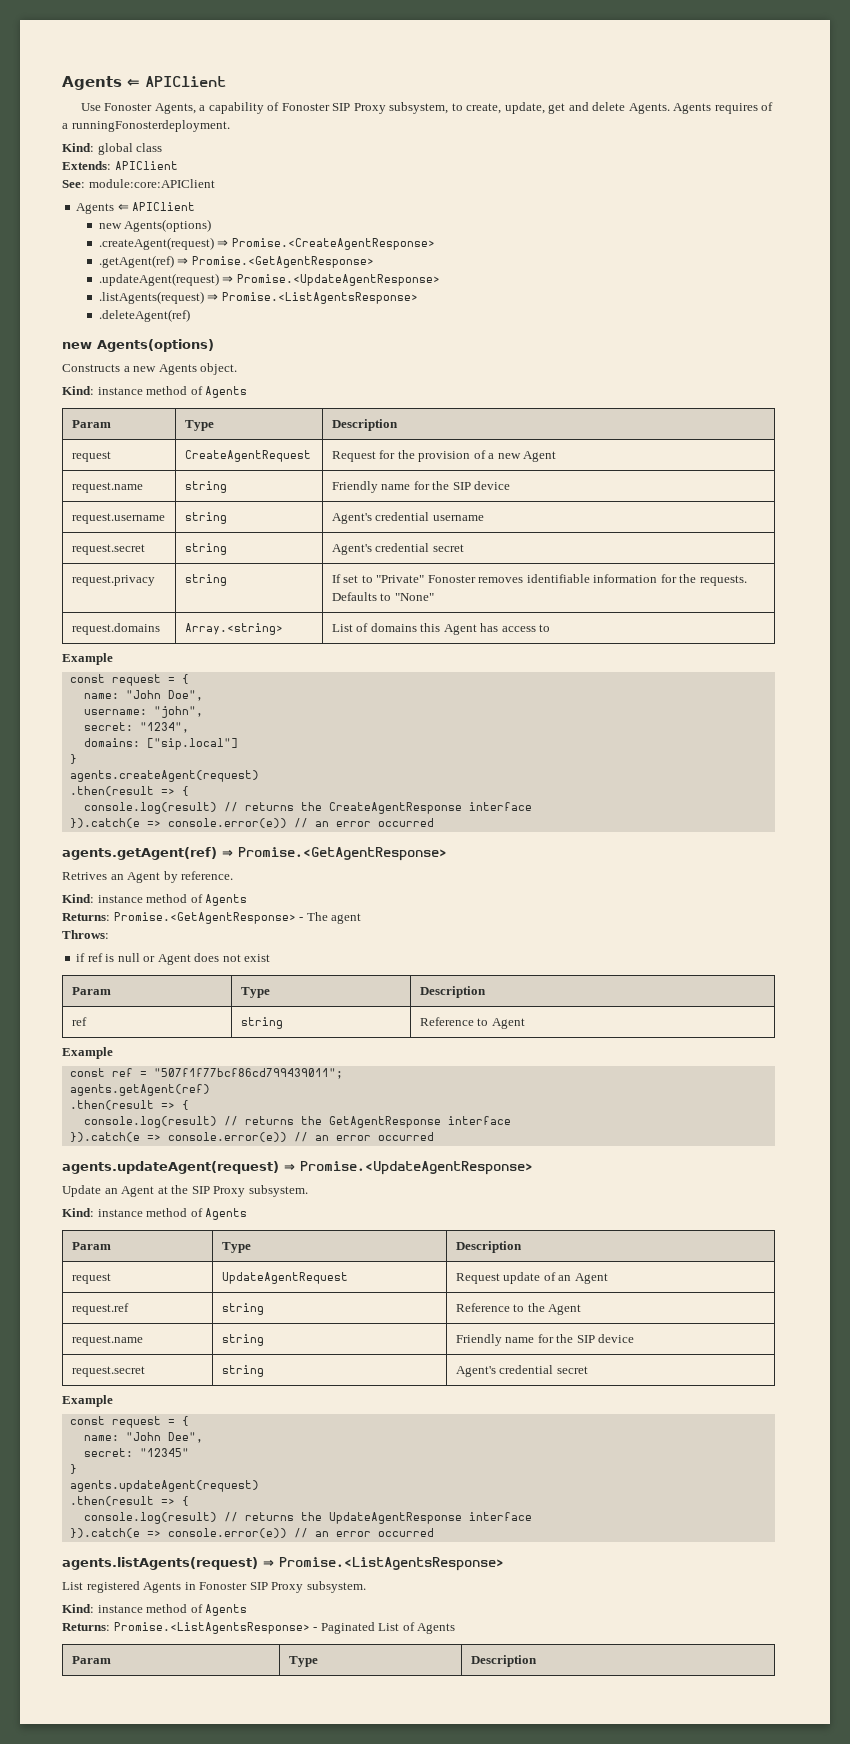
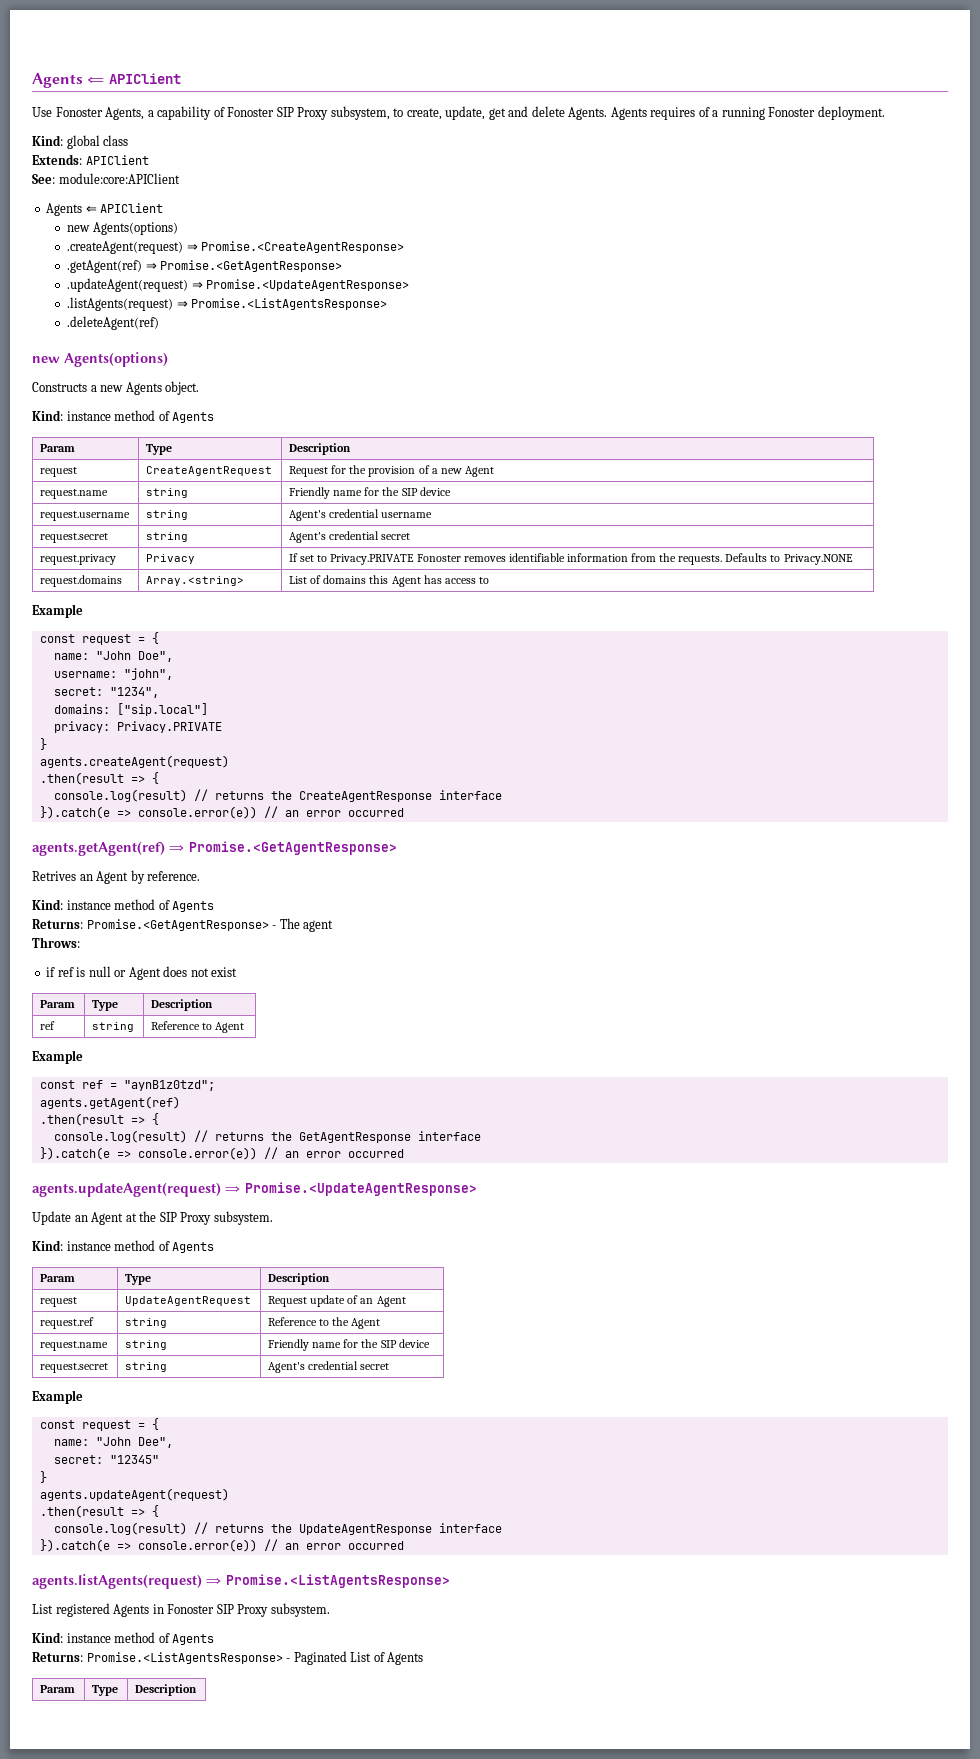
- Agents requires of a runningFonosterdeployment.
+ Agents requires of a running Fonoster deployment.
- request.privacy | string | If set to "Private" Fonoster removes identifiable information for the requests. Defaults to "None"
+ request.privacy | Privacy | If set to Privacy.PRIVATE Fonoster removes identifiable information from the requests. Defaults to Privacy.NONE
+ privacy: Privacy.PRIVATE
- const ref = "507f1f77bcf86cd799439011";
+ const ref = "aynB1z0tzd";

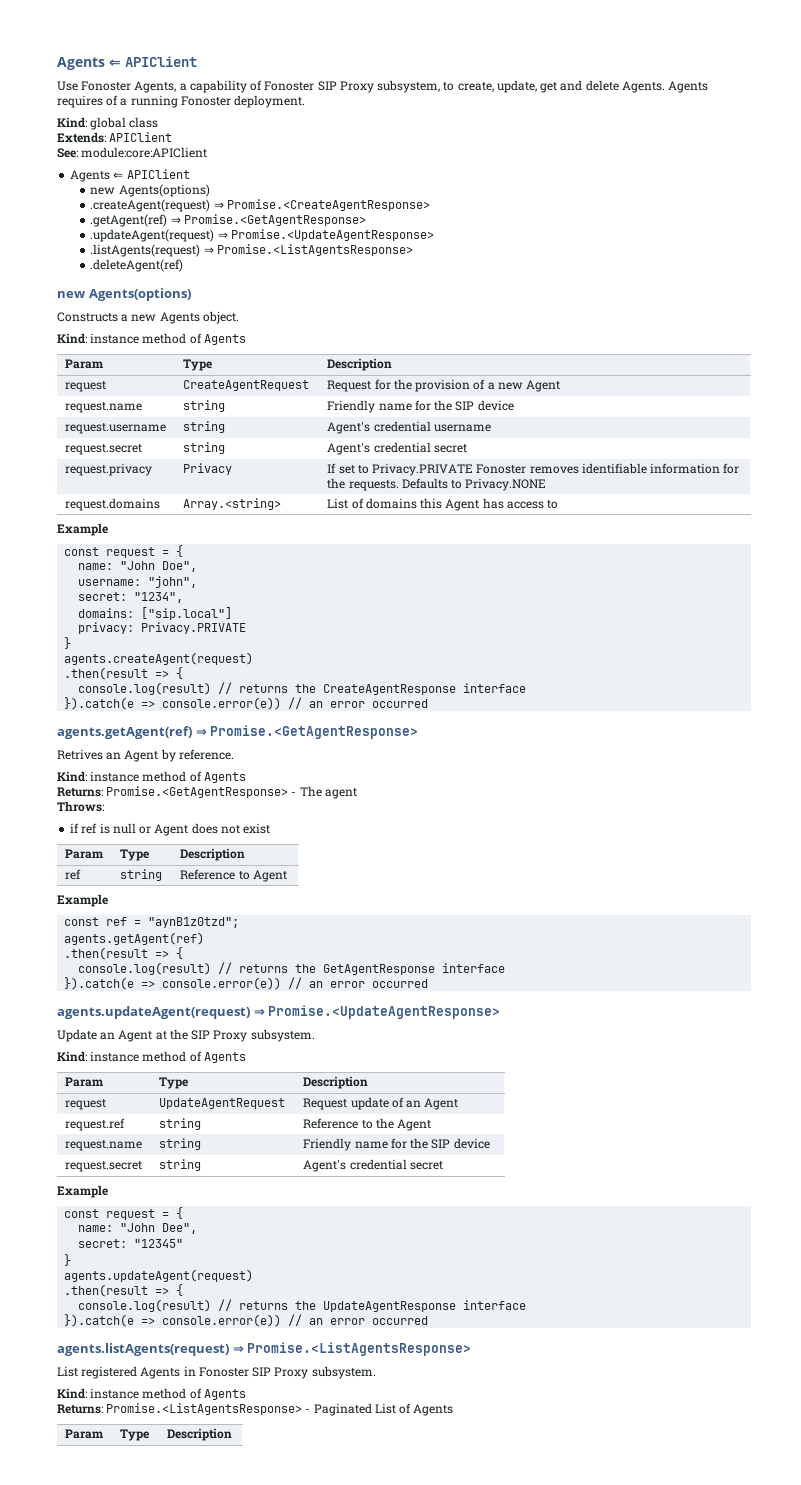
- request.privacy | Privacy | If set to Privacy.PRIVATE Fonoster removes identifiable information from the requests. Defaults to Privacy.NONE
+ request.privacy | Privacy | If set to Privacy.PRIVATE Fonoster removes identifiable information for the requests. Defaults to Privacy.NONE

